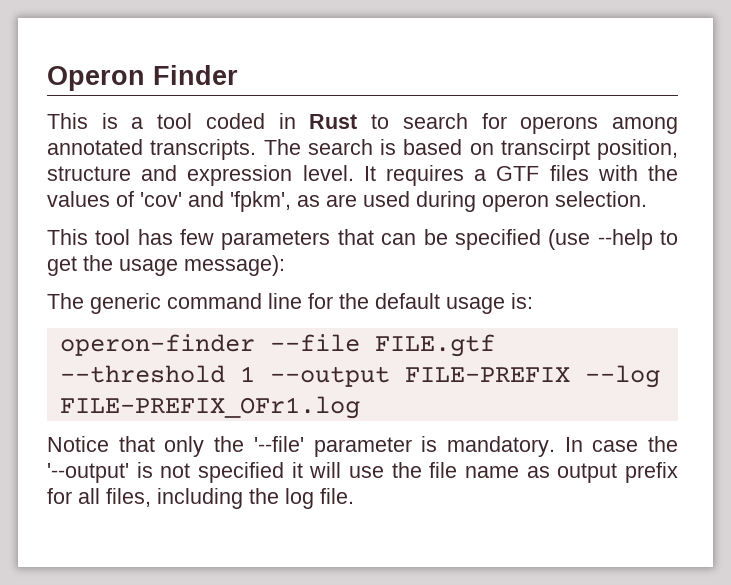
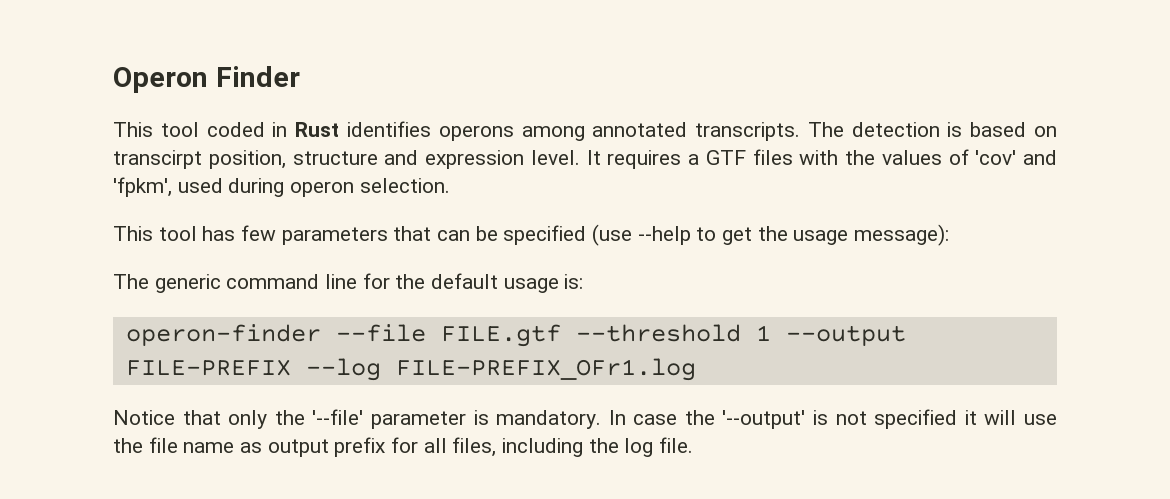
- This is a tool coded in Rust to search for operons among annotated transcripts.
+ This tool coded in Rust identifies operons among annotated transcripts.
- The search is based on transcirpt position, structure and expression level.
+ The detection is based on transcirpt position, structure and expression level.
- It requires a GTF files with the values of 'cov' and 'fpkm', as are used during operon selection.
+ It requires a GTF files with the values of 'cov' and 'fpkm', used during operon selection.

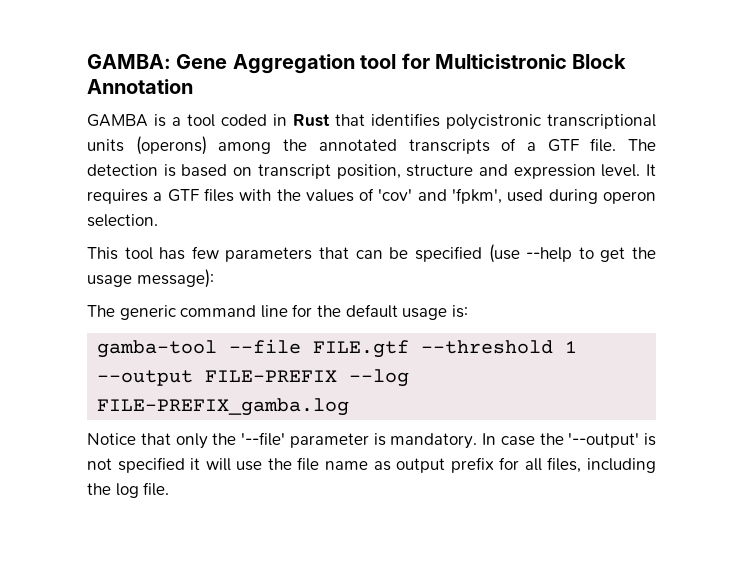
- Operon Finder
- This tool coded in Rust identifies operons among annotated transcripts.
+ GAMBA: Gene Aggregation tool for Multicistronic Block Annotation
+ GAMBA is a tool coded in Rust that identifies polycistronic transcriptional units (operons) among the annotated transcripts of a GTF file.
- The detection is based on transcirpt position, structure and expression level.
+ The detection is based on transcript position, structure and expression level.
- operon-finder --file FILE.gtf --threshold 1 --output FILE-PREFIX --log FILE-PREFIX_OFr1.log
+ gamba-tool --file FILE.gtf --threshold 1 --output FILE-PREFIX --log FILE-PREFIX_gamba.log

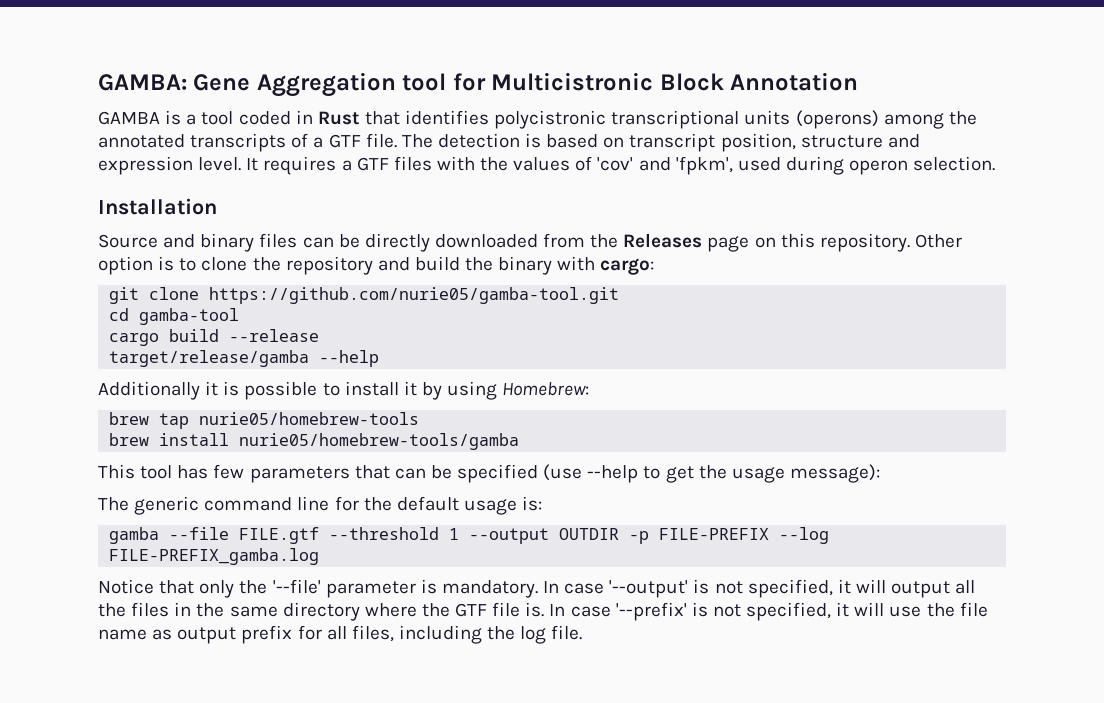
+ Installation
+ Source and binary files can be directly downloaded from the Releases page on this repository. Other option is to clone the repository and build the binary with cargo:
+ git clone https://github.com/nurie05/gamba-tool.git
+ cd gamba-tool
+ cargo build --release
+ target/release/gamba --help
+ Additionally it is possible to install it by using Homebrew:
+ brew tap nurie05/homebrew-tools
+ brew install nurie05/homebrew-tools/gamba
- gamba-tool --file FILE.gtf --threshold 1 --output FILE-PREFIX --log FILE-PREFIX_gamba.log
+ gamba --file FILE.gtf --threshold 1 --output OUTDIR -p FILE-PREFIX --log FILE-PREFIX_gamba.log
- In case the '--output' is not specified it will use the file name as output prefix for all files, including the log file.
+ In case '--output' is not specified, it will output all the files in the same directory where the GTF file is. In case '--prefix' is not specified, it will use the file name as output prefix for all files, including the log file.

